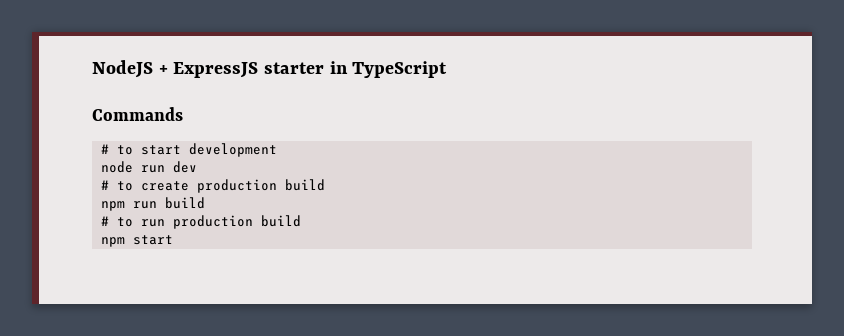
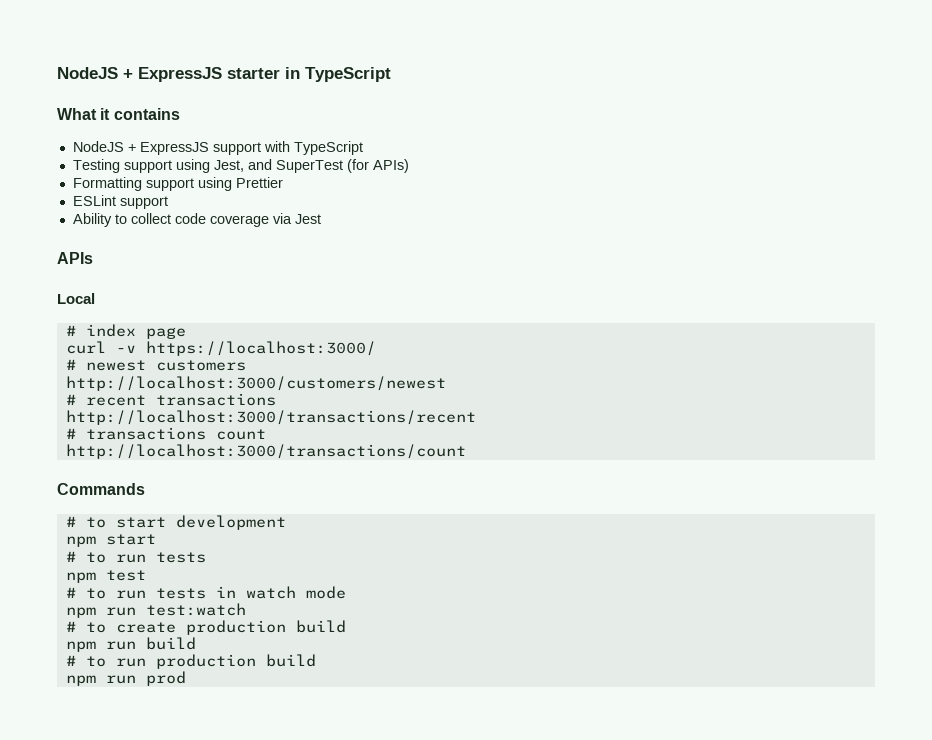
+ What it contains
+ NodeJS + ExpressJS support with TypeScript
+ Testing support using Jest, and SuperTest (for APIs)
+ Formatting support using Prettier
+ ESLint support
+ Ability to collect code coverage via Jest
+ APIs
+ Local
+ # index page
+ curl -v https://localhost:3000/
+ # newest customers
+ http://localhost:3000/customers/newest
+ # recent transactions
+ http://localhost:3000/transactions/recent
+ # transactions count
+ http://localhost:3000/transactions/count
- node run dev
+ npm start
+ # to run tests
+ npm test
+ # to run tests in watch mode
+ npm run test:watch
- npm start
+ npm run prod

